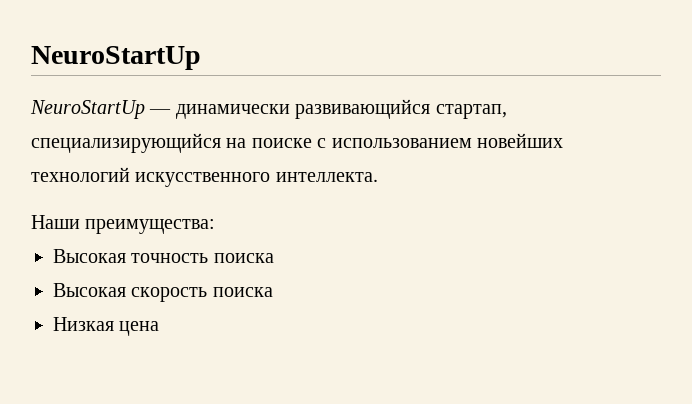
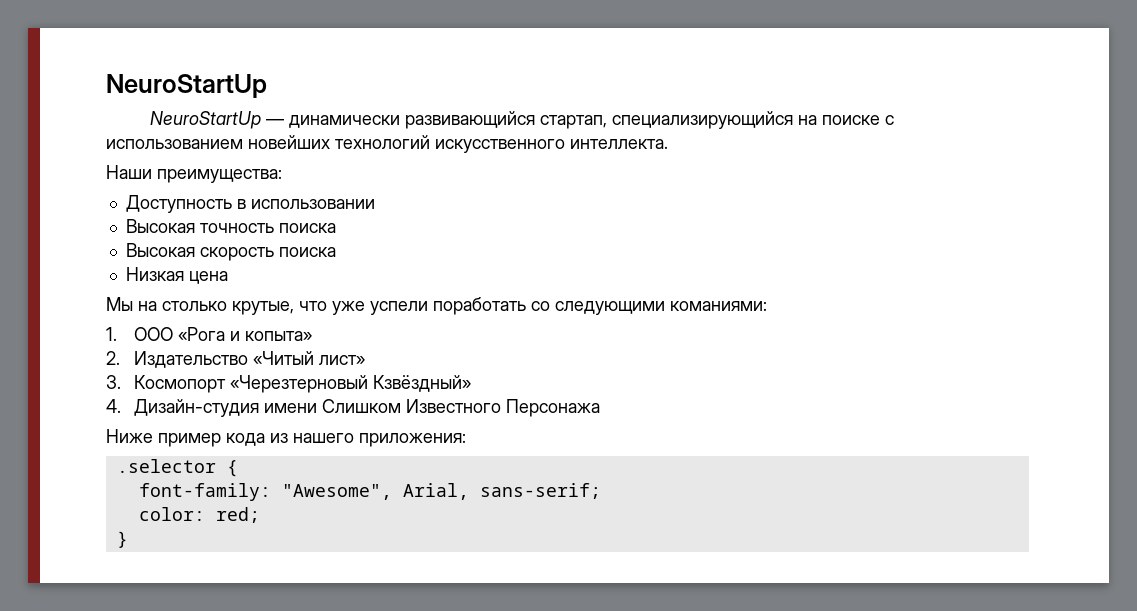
+ Доступность в использовании
+ Мы на столько крутые, что уже успели поработать со следующими команиями:
+ 1. ООО «Рога и копыта»
+ 2. Издательство «Читый лист»
+ 3. Космопорт «Черезтерновый Кзвёздный»
+ 4. Дизайн-студия имени Слишком Известного Персонажа
+ Ниже пример кода из нашего приложения:
+ .selector {
+ font-family: "Awesome", Arial, sans-serif;
+ color: red;
+ }

